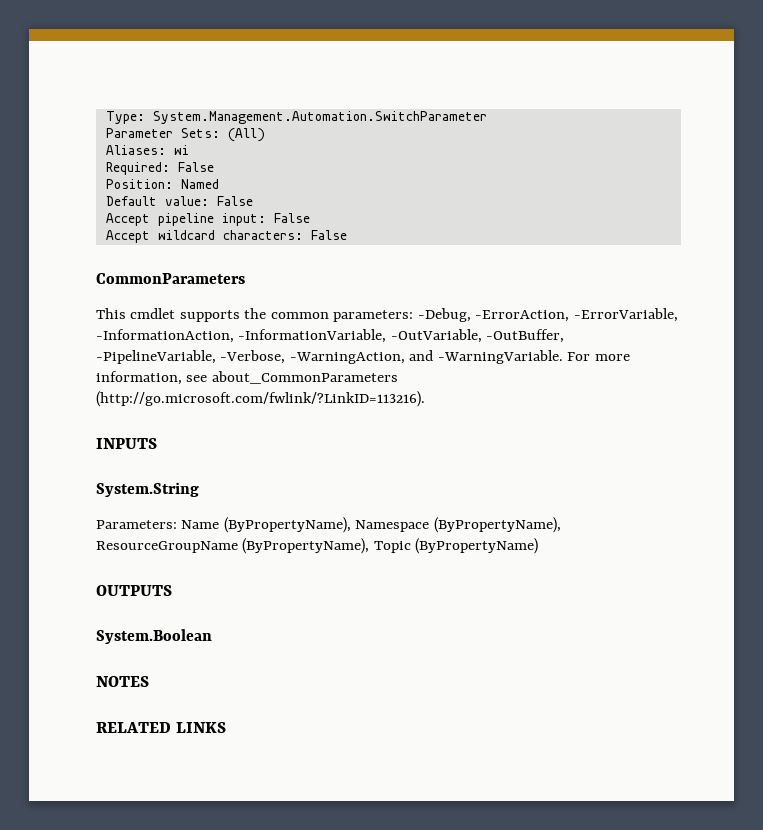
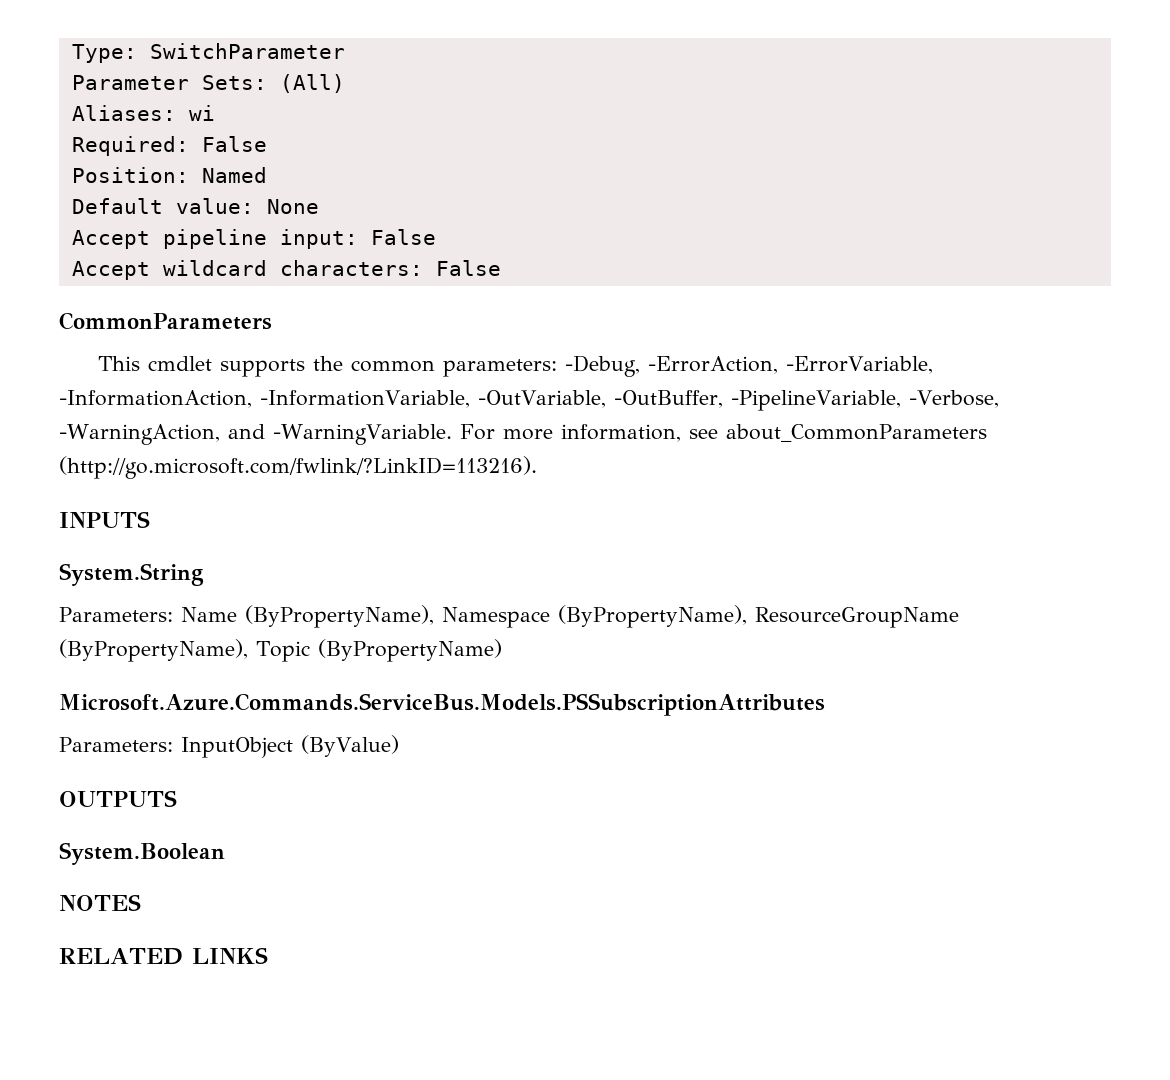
- Type: System.Management.Automation.SwitchParameter
+ Type: SwitchParameter
- Default value: False
+ Default value: None
+ Microsoft.Azure.Commands.ServiceBus.Models.PSSubscriptionAttributes
+ Parameters: InputObject (ByValue)

